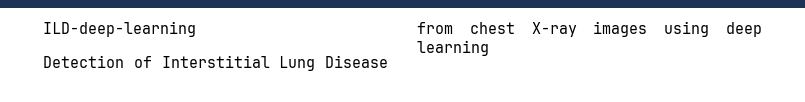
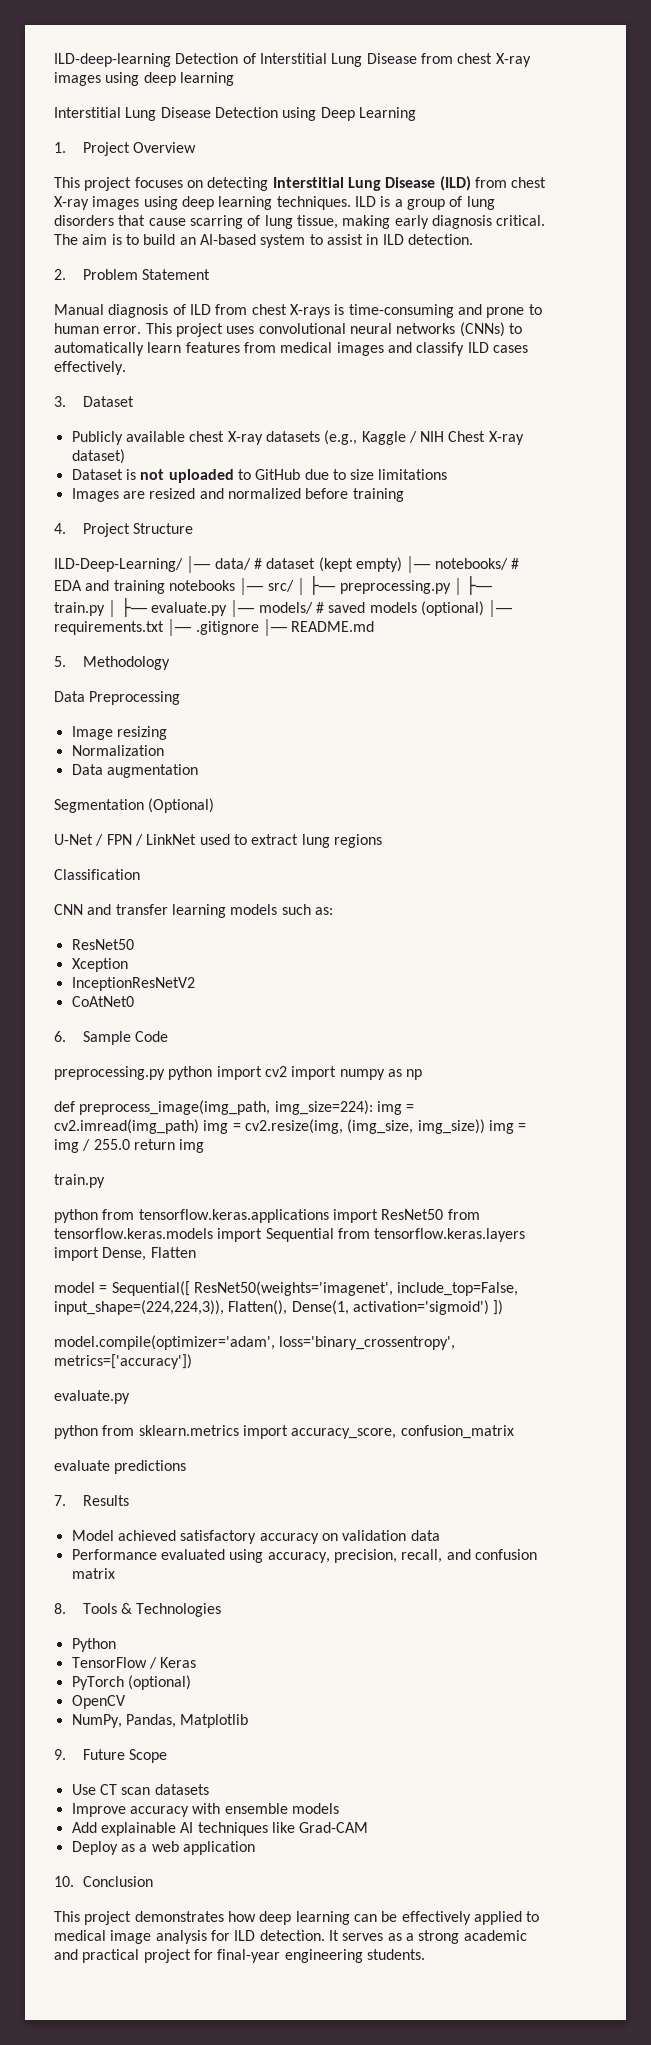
- ILD-deep-learning
- Detection of Interstitial Lung Disease from chest X-ray images using deep learning
+ ILD-deep-learning Detection of Interstitial Lung Disease from chest X-ray images using deep learning
+ Interstitial Lung Disease Detection using Deep Learning
+ 1. Project Overview
+ This project focuses on detecting Interstitial Lung Disease (ILD) from chest X-ray images using deep learning techniques. ILD is a group of lung disorders that cause scarring of lung tissue, making early diagnosis critical. The aim is to build an AI-based system to assist in ILD detection.
+ 2. Problem Statement
+ Manual diagnosis of ILD from chest X-rays is time-consuming and prone to human error. This project uses convolutional neural networks (CNNs) to automatically learn features from medical images and classify ILD cases effectively.
+ 3. Dataset
+ Publicly available chest X-ray datasets (e.g., Kaggle / NIH Chest X-ray dataset)
+ Dataset is not uploaded to GitHub due to size limitations
+ Images are resized and normalized before training
+ 4. Project Structure
+ ILD-Deep-Learning/ │── data/ # dataset (kept empty) │── notebooks/ # EDA and training notebooks │── src/ │ ├── preprocessing.py │ ├── train.py │ ├── evaluate.py │── models/ # saved models (optional) │── requirements.txt │── .gitignore │── README.md
+ 5. Methodology
+ Data Preprocessing
+ Image resizing
+ Normalization
+ Data augmentation
+ Segmentation (Optional)
+ U-Net / FPN / LinkNet used to extract lung regions
+ Classification
+ CNN and transfer learning models such as:
+ ResNet50
+ Xception
+ InceptionResNetV2
+ CoAtNet0
+ 6. Sample Code
+ preprocessing.py python import cv2 import numpy as np
+ def preprocess_image(img_path, img_size=224): img = cv2.imread(img_path) img = cv2.resize(img, (img_size, img_size)) img = img / 255.0 return img
+ train.py
+ python from tensorflow.keras.applications import ResNet50 from tensorflow.keras.models import Sequential from tensorflow.keras.layers import Dense, Flatten
+ model = Sequential([ ResNet50(weights='imagenet', include_top=False, input_shape=(224,224,3)), Flatten(), Dense(1, activation='sigmoid') ])
+ model.compile(optimizer='adam', loss='binary_crossentropy', metrics=['accuracy'])
+ evaluate.py
+ python from sklearn.metrics import accuracy_score, confusion_matrix
+ evaluate predictions
+ 7. Results
+ Model achieved satisfactory accuracy on validation data
+ Performance evaluated using accuracy, precision, recall, and confusion matrix
+ 8. Tools & Technologies
+ Python
+ TensorFlow / Keras
+ PyTorch (optional)
+ OpenCV
+ NumPy, Pandas, Matplotlib
+ 9. Future Scope
+ Use CT scan datasets
+ Improve accuracy with ensemble models
+ Add explainable AI techniques like Grad-CAM
+ Deploy as a web application
+ 10. Conclusion
+ This project demonstrates how deep learning can be effectively applied to medical image analysis for ILD detection. It serves as a strong academic and practical project for final-year engineering students.

